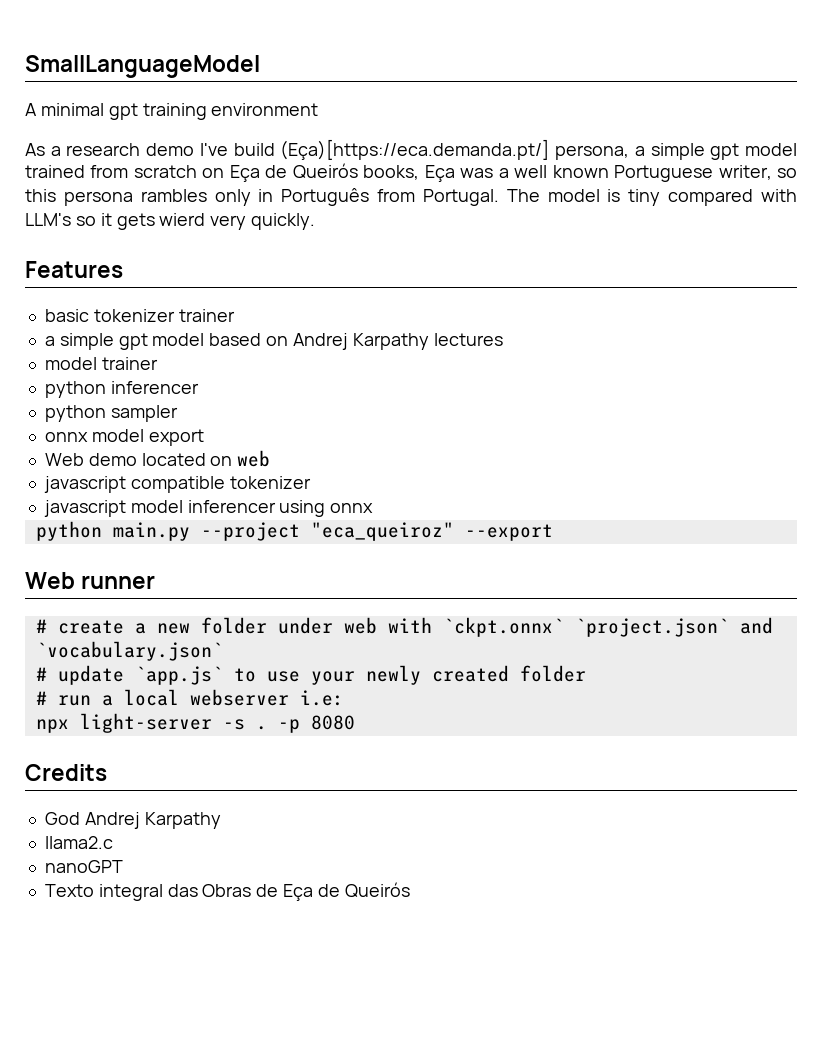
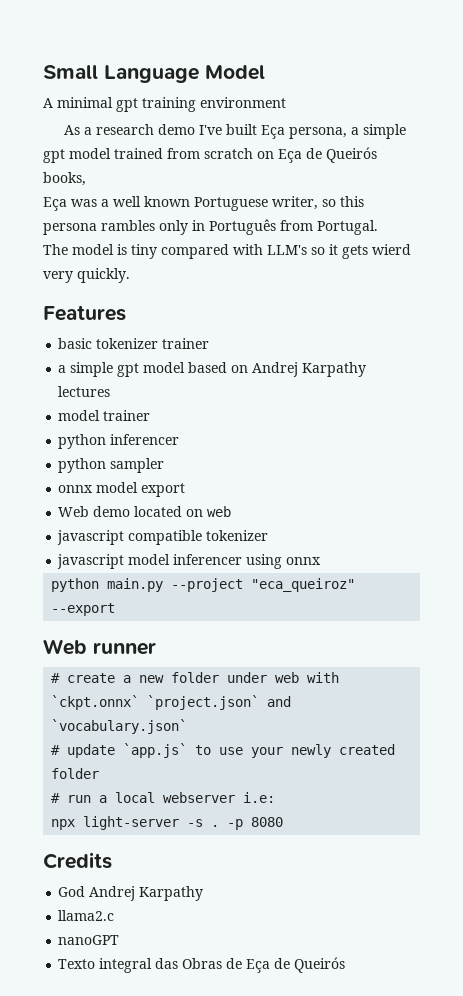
- SmallLanguageModel
+ Small Language Model
- As a research demo I've build (Eça)[https://eca.demanda.pt/] persona, a simple gpt model trained from scratch on Eça de Queirós books, Eça was a well known Portuguese writer, so this persona rambles only in Português from Portugal. The model is tiny compared with LLM's so it gets wierd very quickly.
+ As a research demo I've built Eça persona, a simple gpt model trained from scratch on Eça de Queirós books,
+ Eça was a well known Portuguese writer, so this persona rambles only in Português from Portugal.
+ The model is tiny compared with LLM's so it gets wierd very quickly.

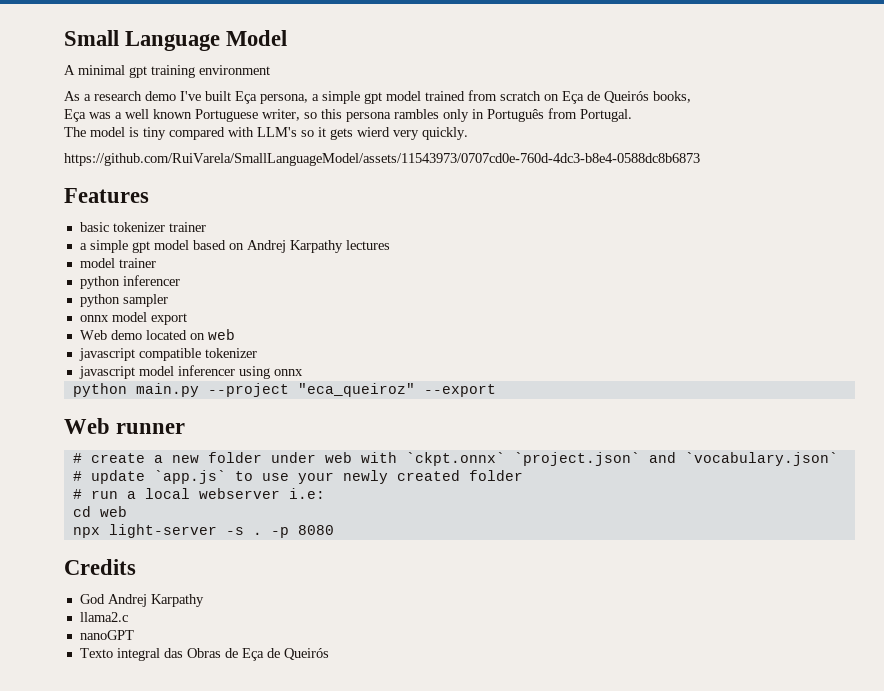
+ https://github.com/RuiVarela/SmallLanguageModel/assets/11543973/0707cd0e-760d-4dc3-b8e4-0588dc8b6873
+ cd web

